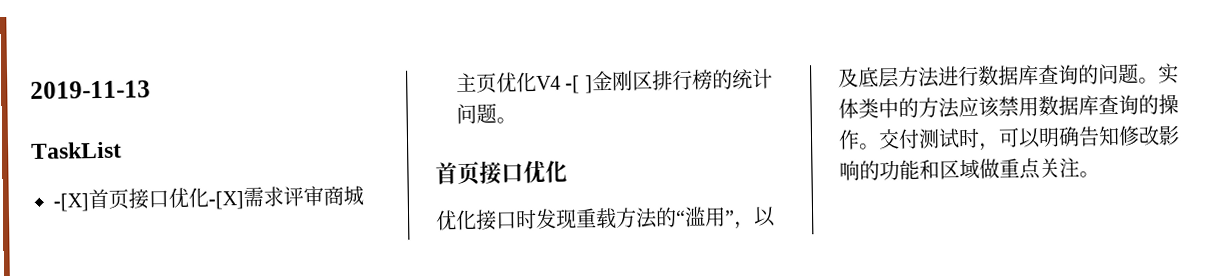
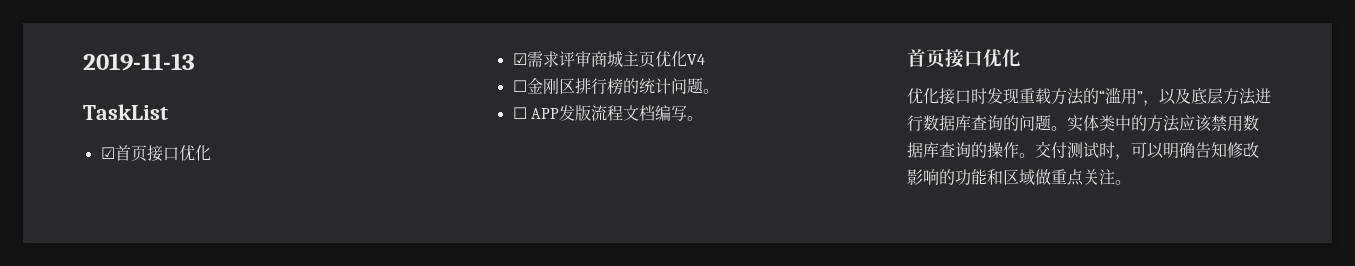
- -[X]首页接口优化-[X]需求评审商城主页优化V4 -[ ]金刚区排行榜的统计问题。
+ ☑首页接口优化
+ ☑需求评审商城主页优化V4
+ ☐金刚区排行榜的统计问题。
+ ☐ APP发版流程文档编写。

